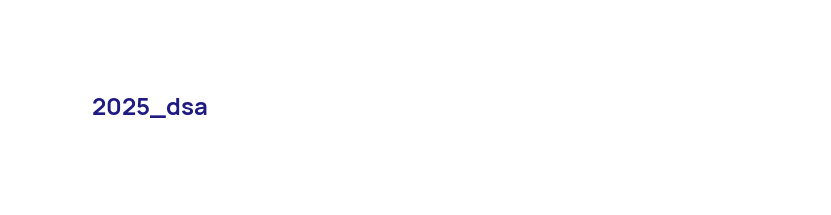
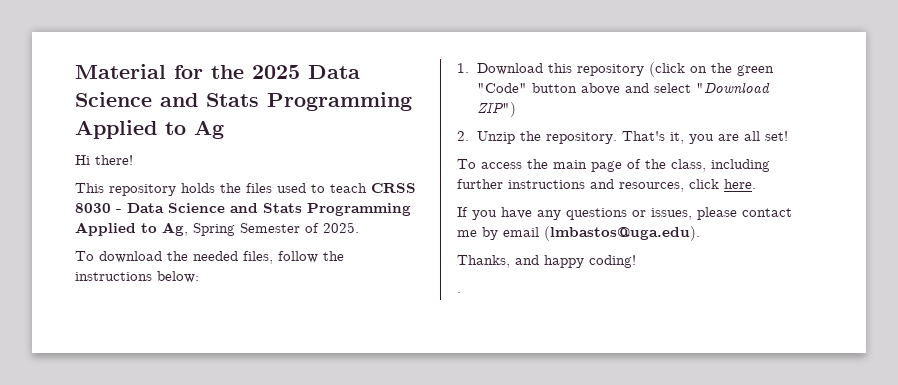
- 2025_dsa
+ Material for the 2025 Data Science and Stats Programming Applied to Ag
+ Hi there!
+ This repository holds the files used to teach CRSS 8030 - Data Science and Stats Programming Applied to Ag, Spring Semester of 2025.
+ To download the needed files, follow the instructions below:
+ 1. Download this repository (click on the green "Code" button above and select "Download ZIP")
+ 2. Unzip the repository. That's it, you are all set!
+ To access the main page of the class, including further instructions and resources, click here.
+ If you have any questions or issues, please contact me by email (lmbastos@uga.edu).
+ Thanks, and happy coding!
+ .

